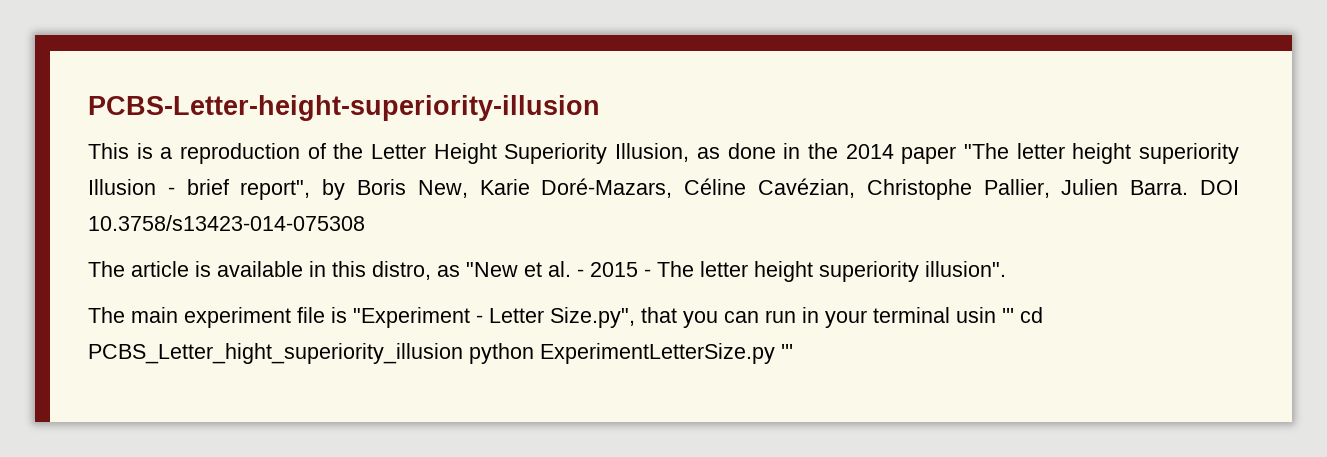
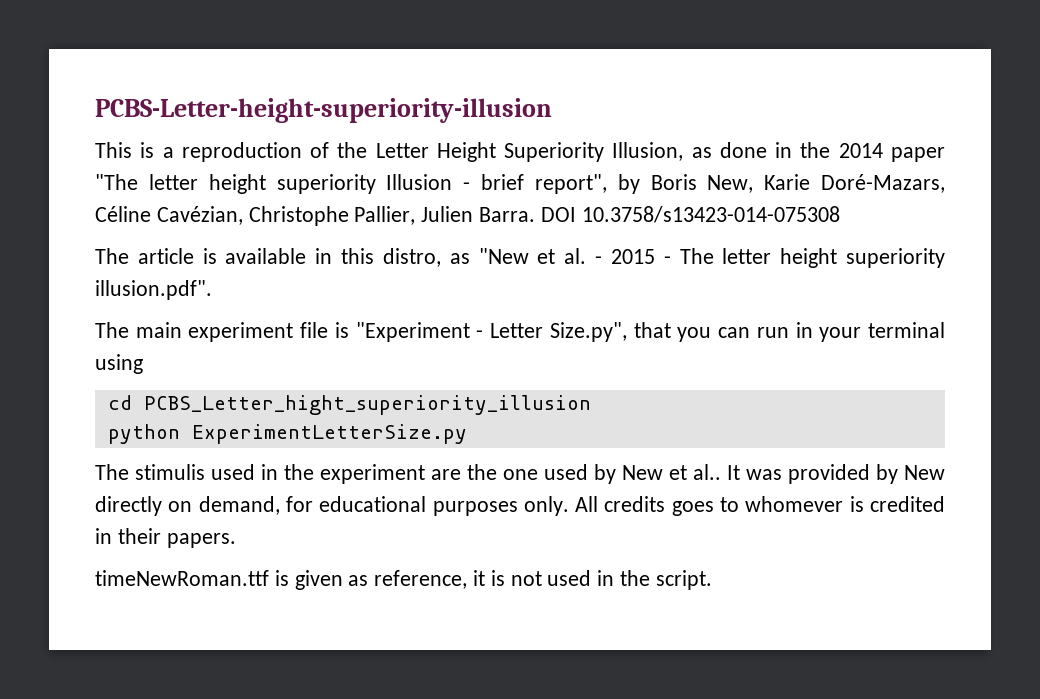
- The article is available in this distro, as "New et al. - 2015 - The letter height superiority illusion".
+ The article is available in this distro, as "New et al. - 2015 - The letter height superiority illusion.pdf".
- The main experiment file is "Experiment - Letter Size.py", that you can run in your terminal usin ''' cd PCBS_Letter_hight_superiority_illusion python ExperimentLetterSize.py '''
+ The main experiment file is "Experiment - Letter Size.py", that you can run in your terminal using
+ cd PCBS_Letter_hight_superiority_illusion
+ python ExperimentLetterSize.py
+ The stimulis used in the experiment are the one used by New et al.. It was provided by New directly on demand, for educational purposes only. All credits goes to whomever is credited in their papers.
+ timeNewRoman.ttf is given as reference, it is not used in the script.

